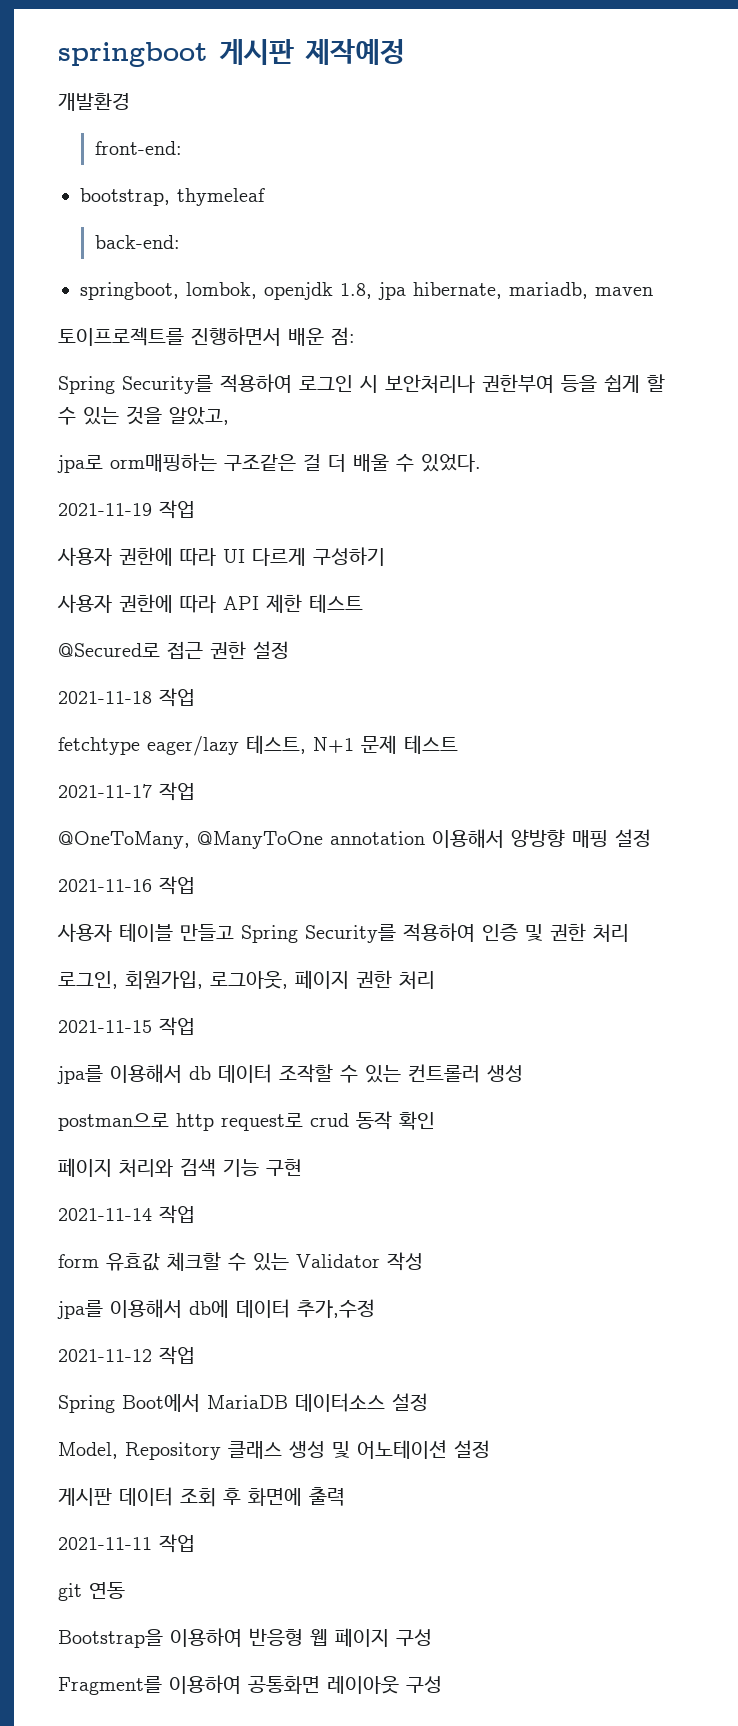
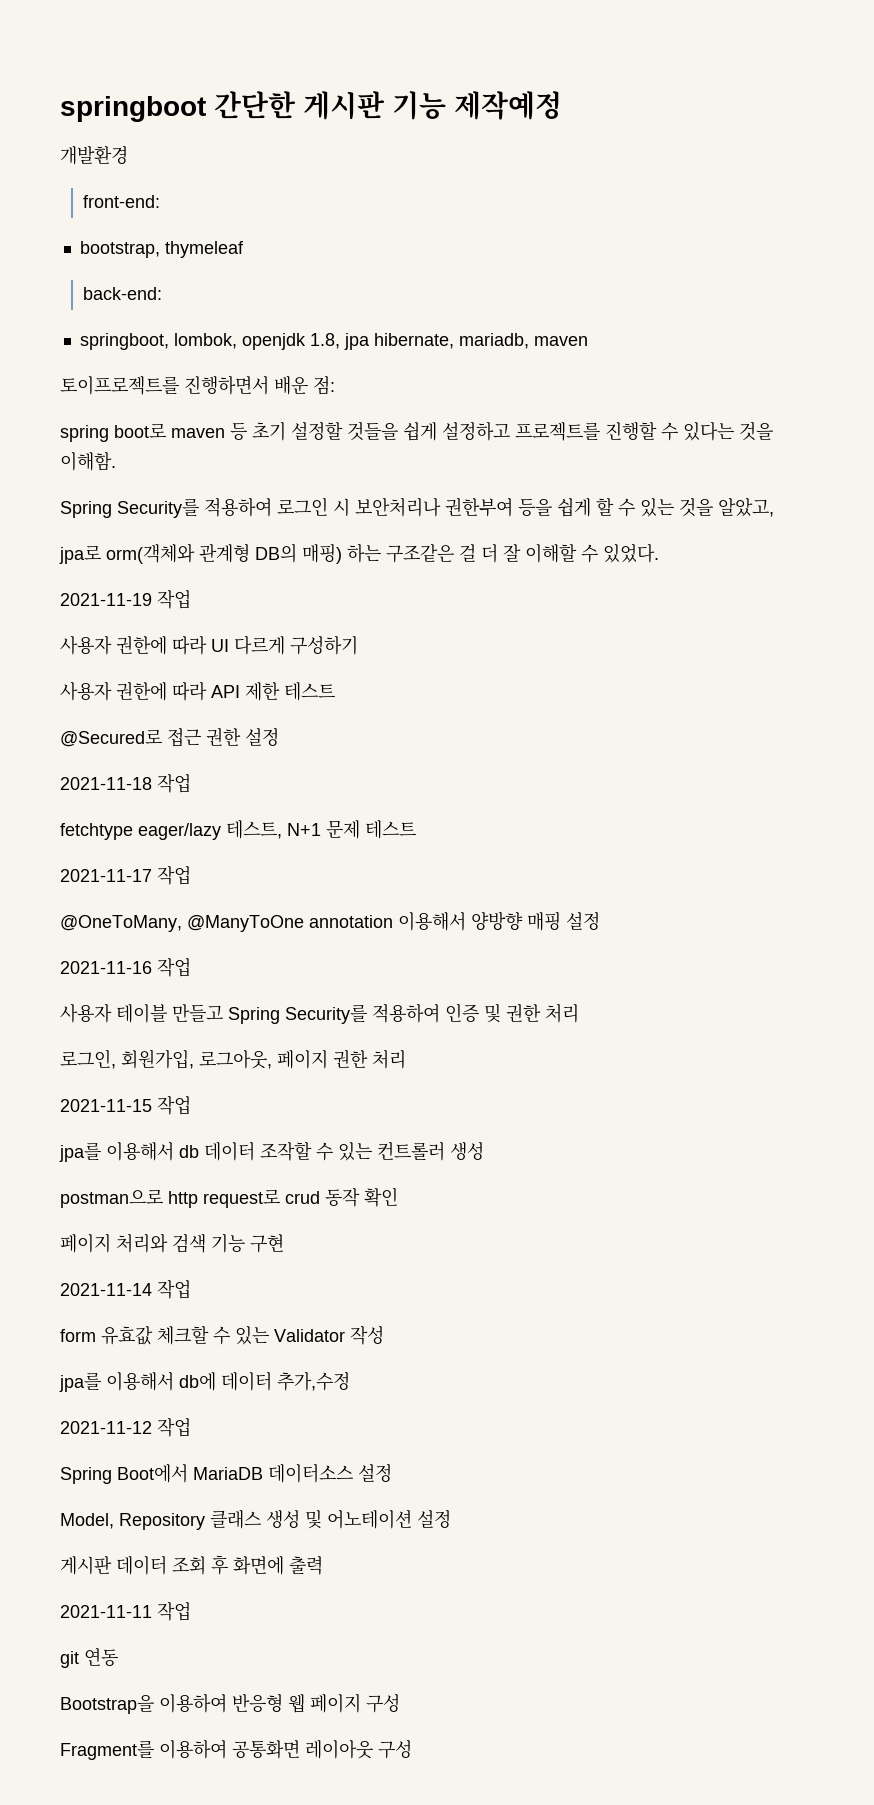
- springboot 게시판 제작예정
+ springboot 간단한 게시판 기능 제작예정
+ spring boot로 maven 등 초기 설정할 것들을 쉽게 설정하고 프로젝트를 진행할 수 있다는 것을 이해함.
- jpa로 orm매핑하는 구조같은 걸 더 배울 수 있었다.
+ jpa로 orm(객체와 관계형 DB의 매핑) 하는 구조같은 걸 더 잘 이해할 수 있었다.

